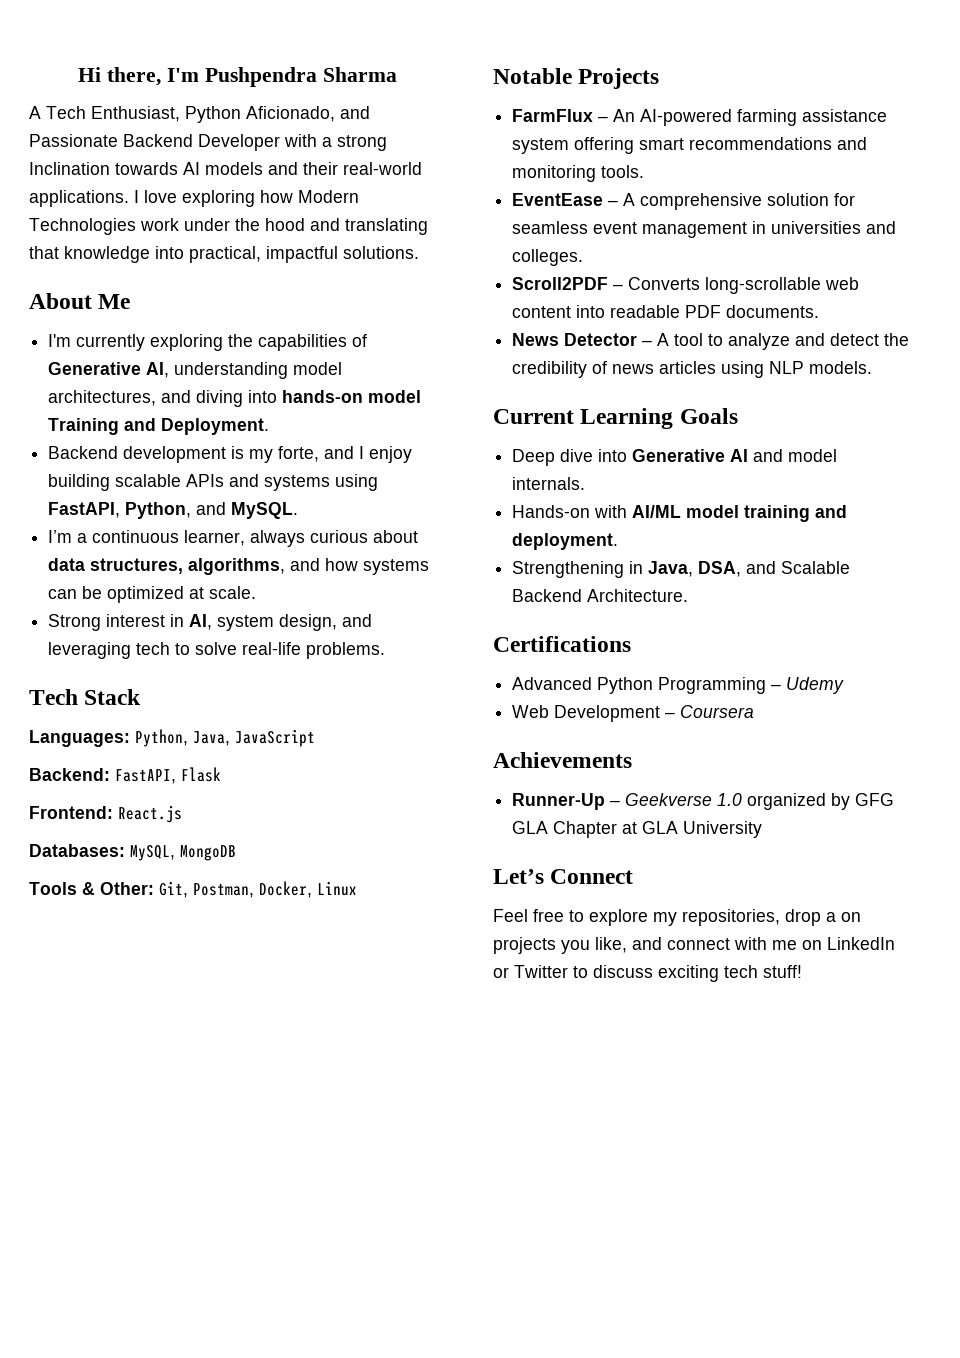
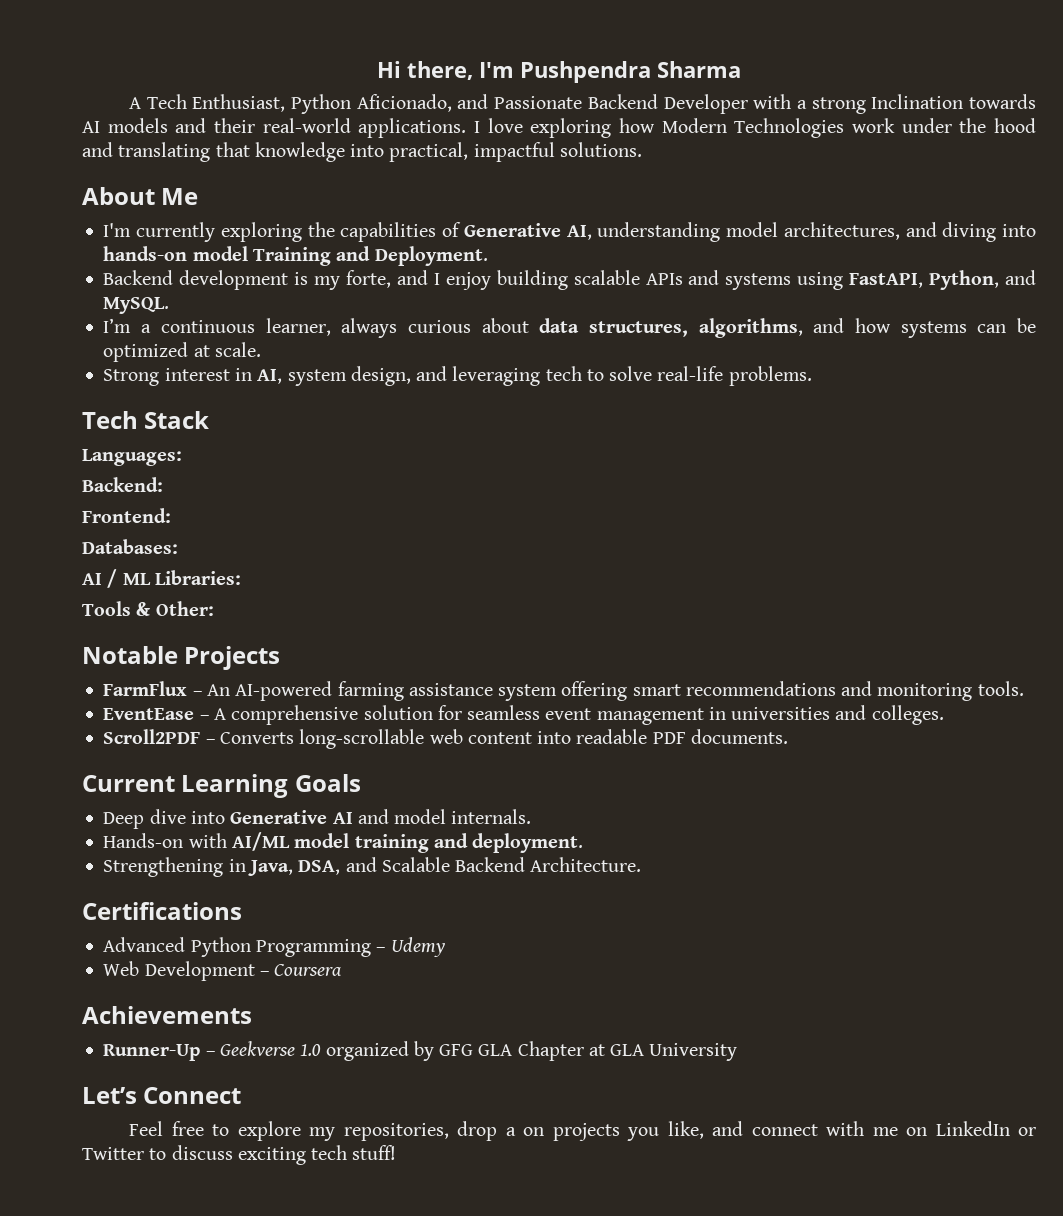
- Languages: Python, Java, JavaScript
+ Languages:
- Backend: FastAPI, Flask
+ Backend:
- Frontend: React.js
+ Frontend:
- Databases: MySQL, MongoDB
+ Databases:
+ AI / ML Libraries:
- Tools & Other: Git, Postman, Docker, Linux
+ Tools & Other:
- News Detector – A tool to analyze and detect the credibility of news articles using NLP models.

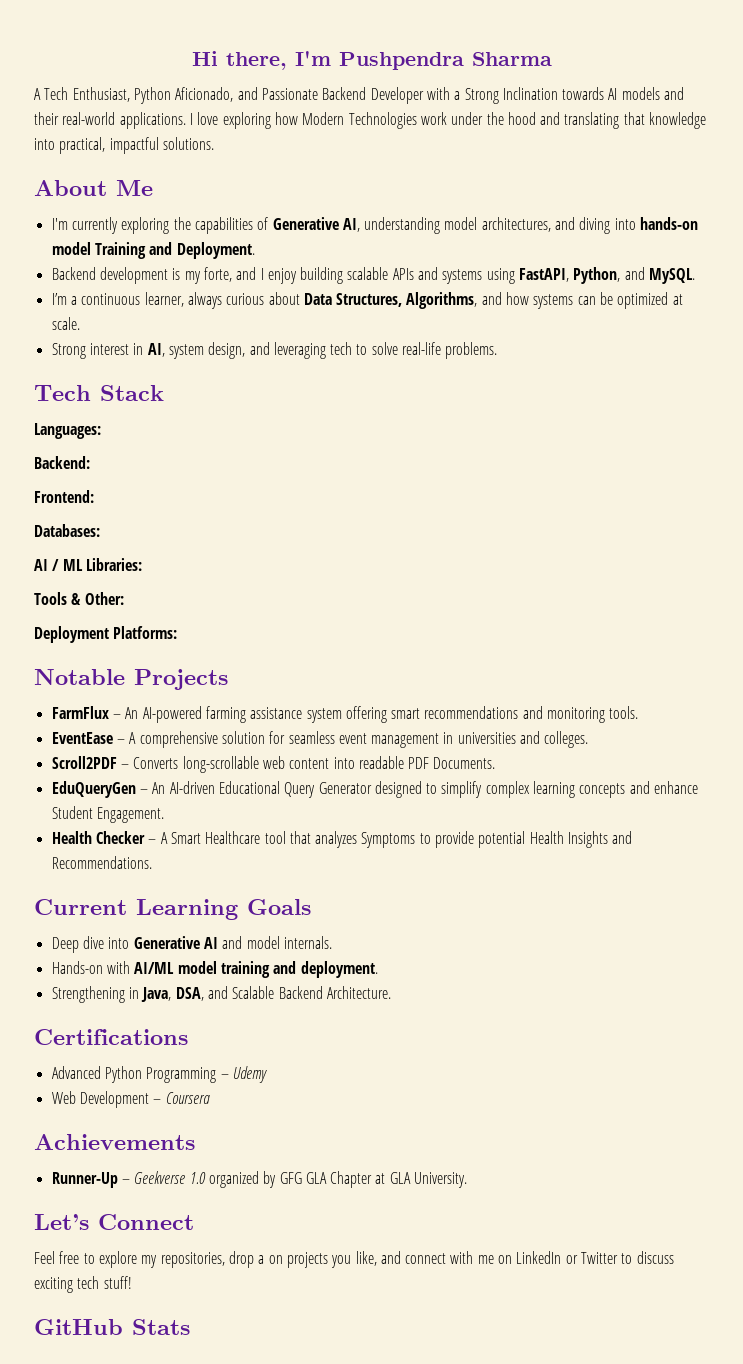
- A Tech Enthusiast, Python Aficionado, and Passionate Backend Developer with a strong Inclination towards AI models and their real-world applications.
+ A Tech Enthusiast, Python Aficionado, and Passionate Backend Developer with a Strong Inclination towards AI models and their real-world applications.
- I’m a continuous learner, always curious about data structures, algorithms, and how systems can be optimized at scale.
+ I’m a continuous learner, always curious about Data Structures, Algorithms, and how systems can be optimized at scale.
+ Deployment Platforms:
- Scroll2PDF – Converts long-scrollable web content into readable PDF documents.
+ Scroll2PDF – Converts long-scrollable web content into readable PDF Documents.
+ EduQueryGen – An AI-driven Educational Query Generator designed to simplify complex learning concepts and enhance Student Engagement.
+ Health Checker – A Smart Healthcare tool that analyzes Symptoms to provide potential Health Insights and Recommendations.
- Runner-Up – Geekverse 1.0 organized by GFG GLA Chapter at GLA University
+ Runner-Up – Geekverse 1.0 organized by GFG GLA Chapter at GLA University.
+ GitHub Stats

